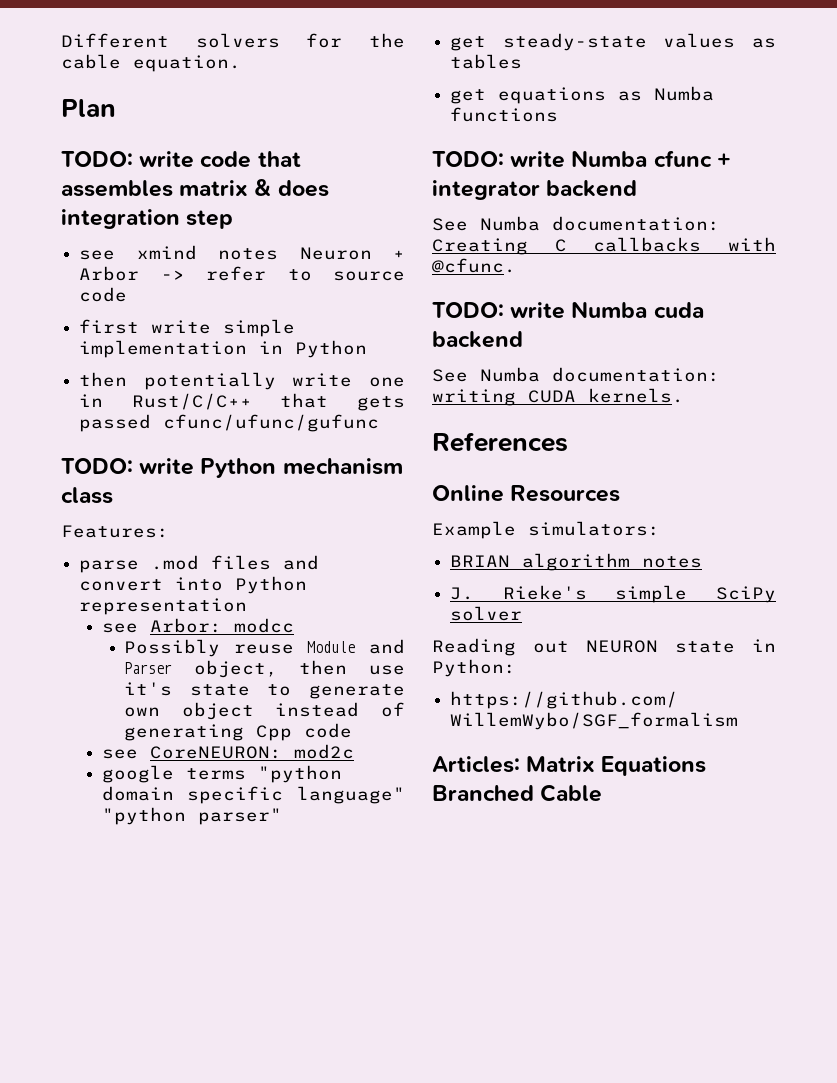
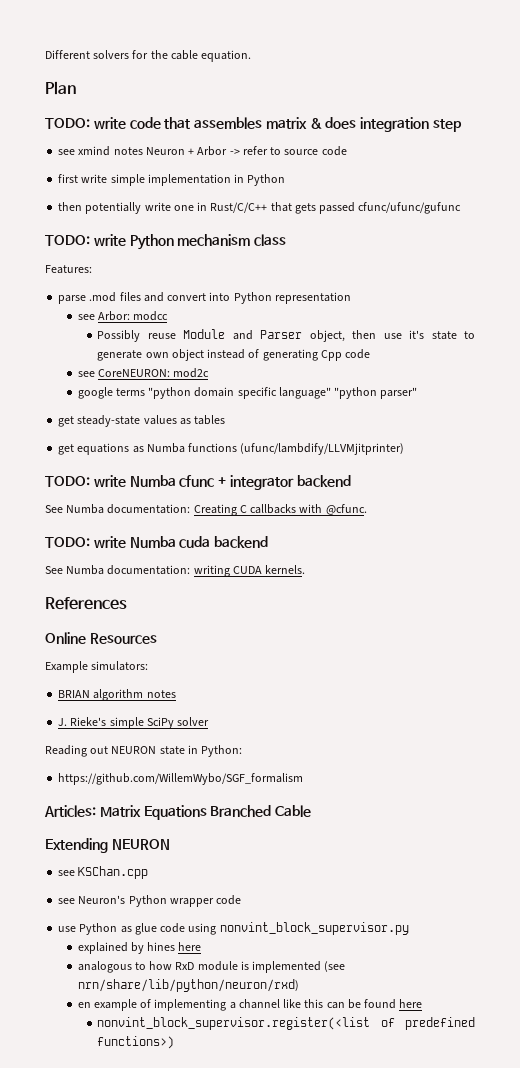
- get equations as Numba functions
+ get equations as Numba functions (ufunc/lambdify/LLVMjitprinter)
+ Extending NEURON
+ see KSChan.cpp
+ see Neuron's Python wrapper code
+ use Python as glue code using nonvint_block_supervisor.py
+ explained by hines here
+ analogous to how RxD module is implemented (see nrn/share/lib/python/neuron/rxd)
+ en example of implementing a channel like this can be found here
+ nonvint_block_supervisor.register(<list of predefined functions>)

